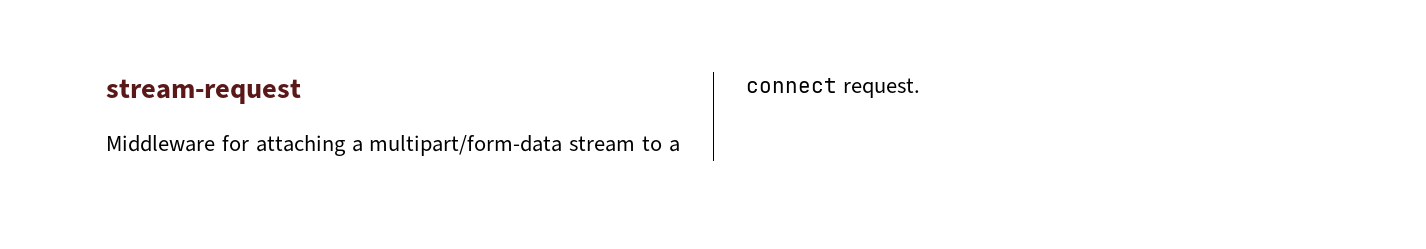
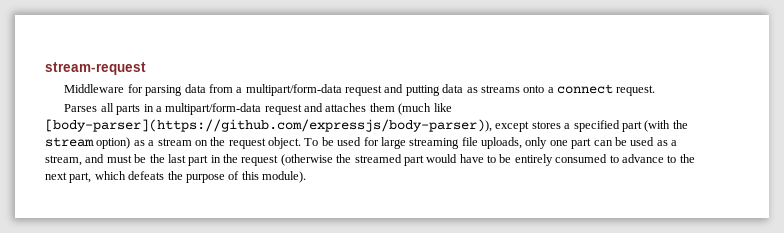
- Middleware for attaching a multipart/form-data stream to a connect request.
+ Middleware for parsing data from a multipart/form-data request and putting data as streams onto a connect request.
+ Parses all parts in a multipart/form-data request and attaches them (much like [body-parser](https://github.com/expressjs/body-parser)), except stores a specified part (with the stream option) as a stream on the request object. To be used for large streaming file uploads, only one part can be used as a stream, and must be the last part in the request (otherwise the streamed part would have to be entirely consumed to advance to the next part, which defeats the purpose of this module).

